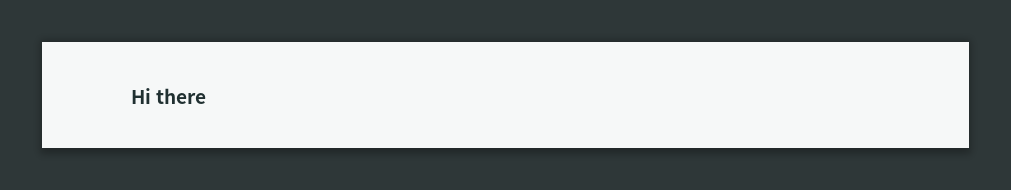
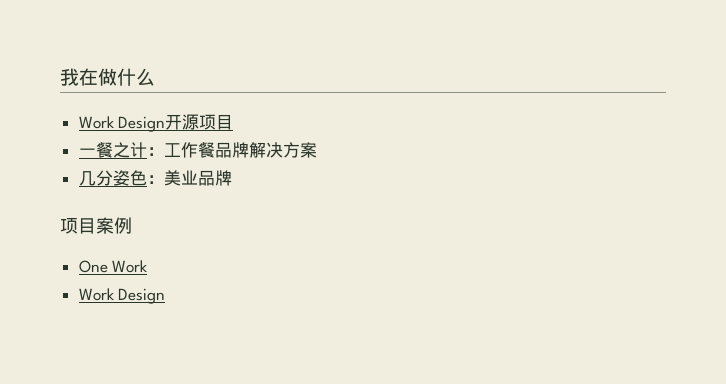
- Hi there
+ 我在做什么
+ Work Design开源项目
+ 一餐之计：工作餐品牌解决方案
+ 几分姿色：美业品牌
+ 项目案例
+ One Work
+ Work Design

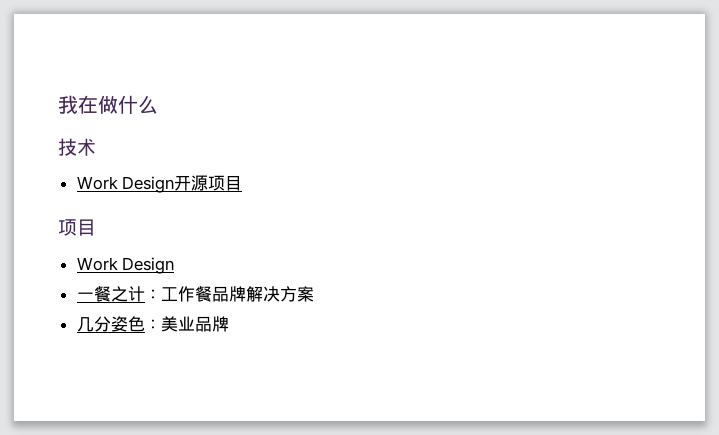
+ 技术
  Work Design开源项目
+ 项目
+ Work Design
- 项目案例
- One Work
- Work Design

